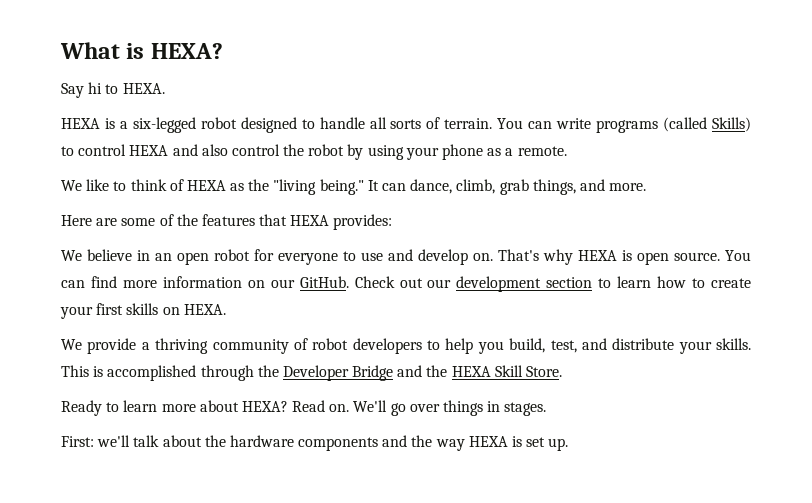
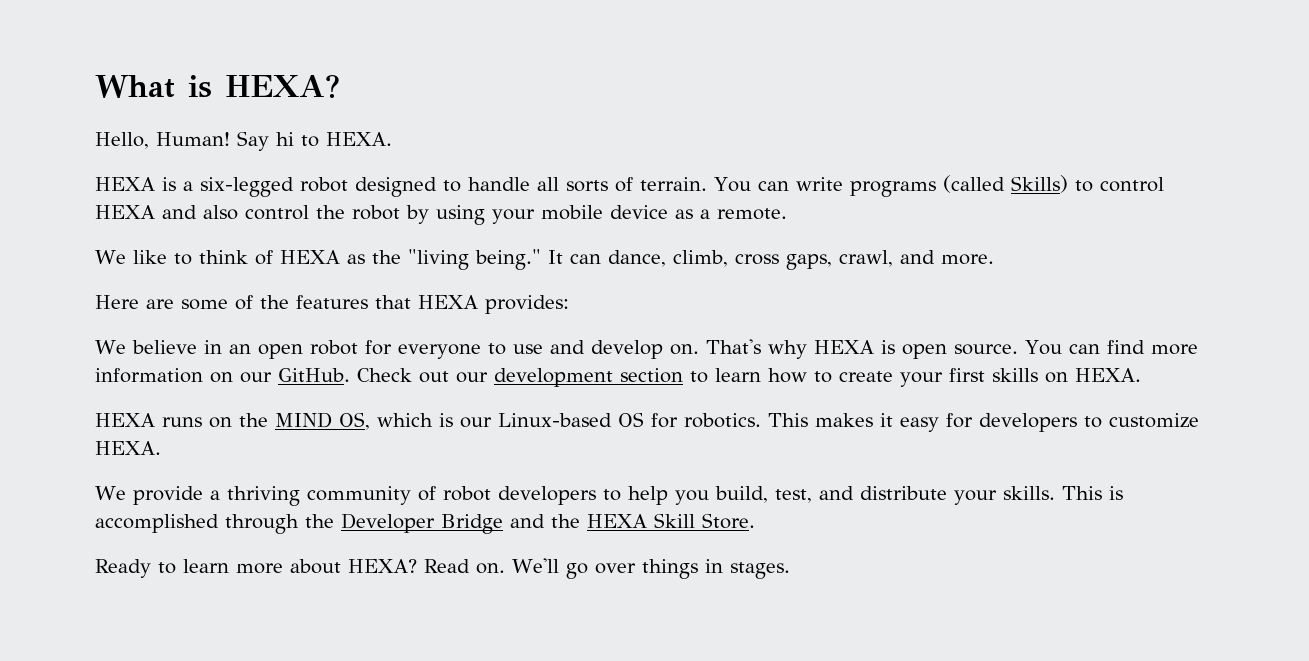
+ Hello, Human!
- You can write programs (called Skills) to control HEXA and also control the robot by using your phone as a remote.
+ You can write programs (called Skills) to control HEXA and also control the robot by using your mobile device as a remote.
- It can dance, climb, grab things, and more.
+ It can dance, climb, cross gaps, crawl, and more.
+ HEXA runs on the MIND OS, which is our Linux-based OS for robotics. This makes it easy for developers to customize HEXA.
- First: we'll talk about the hardware components and the way HEXA is set up.

